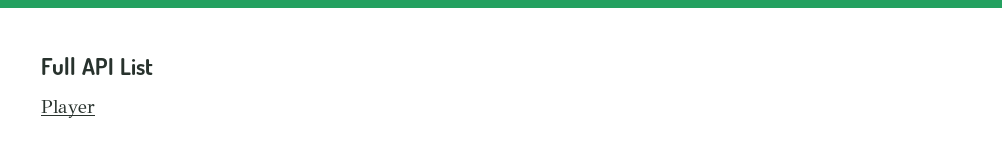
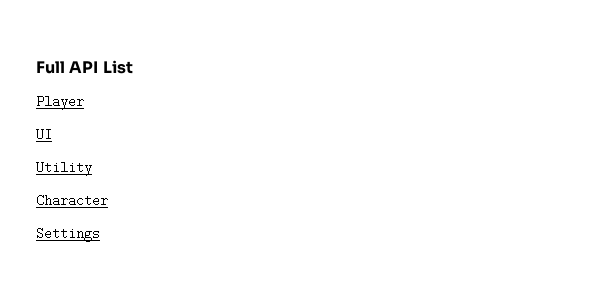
+ UI
+ Utility
+ Character
+ Settings

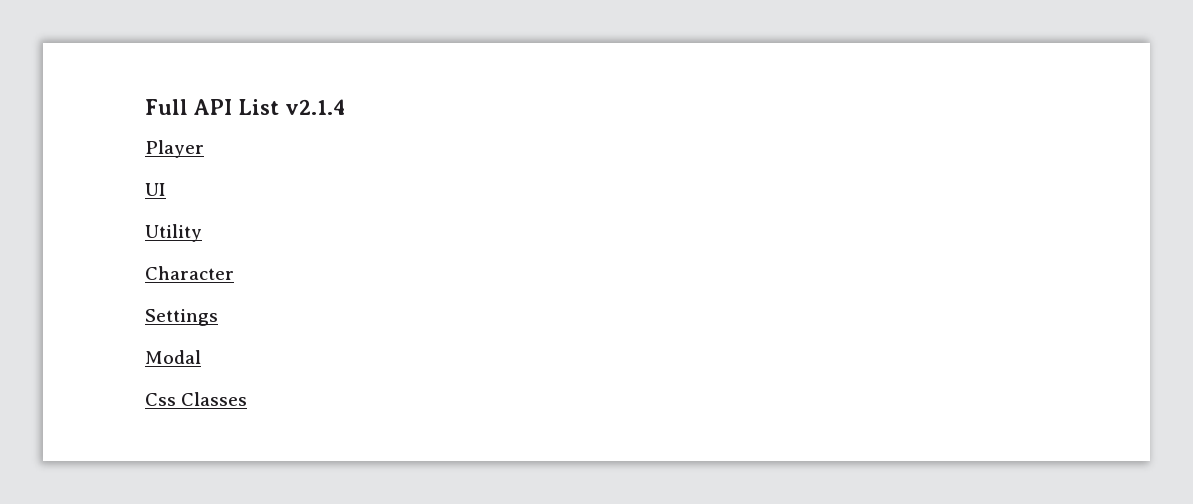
- Full API List
+ Full API List v2.1.4
+ Modal
+ Css Classes

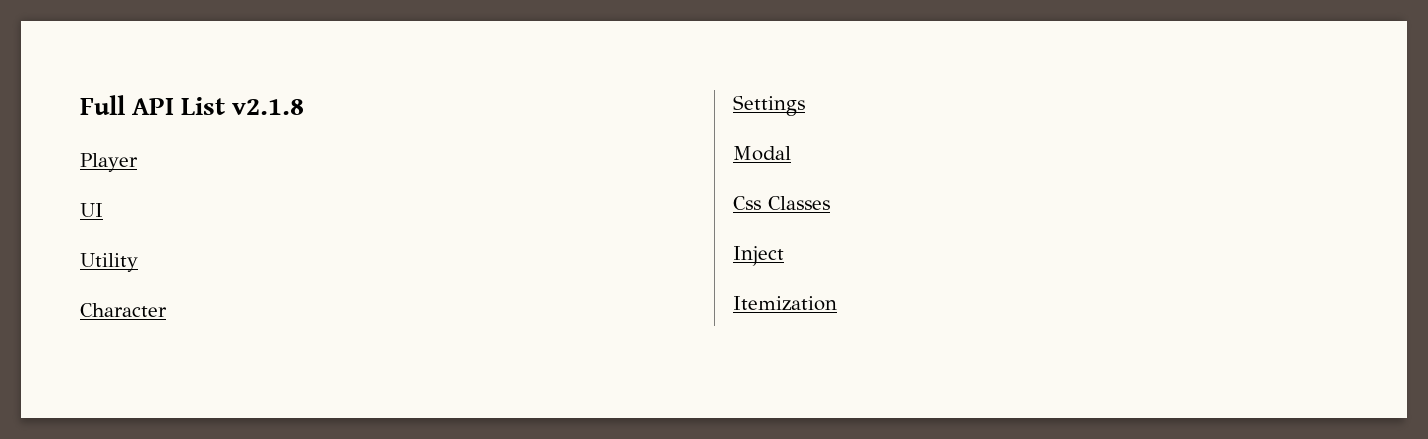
- Full API List v2.1.4
+ Full API List v2.1.8
+ Inject
+ Itemization

